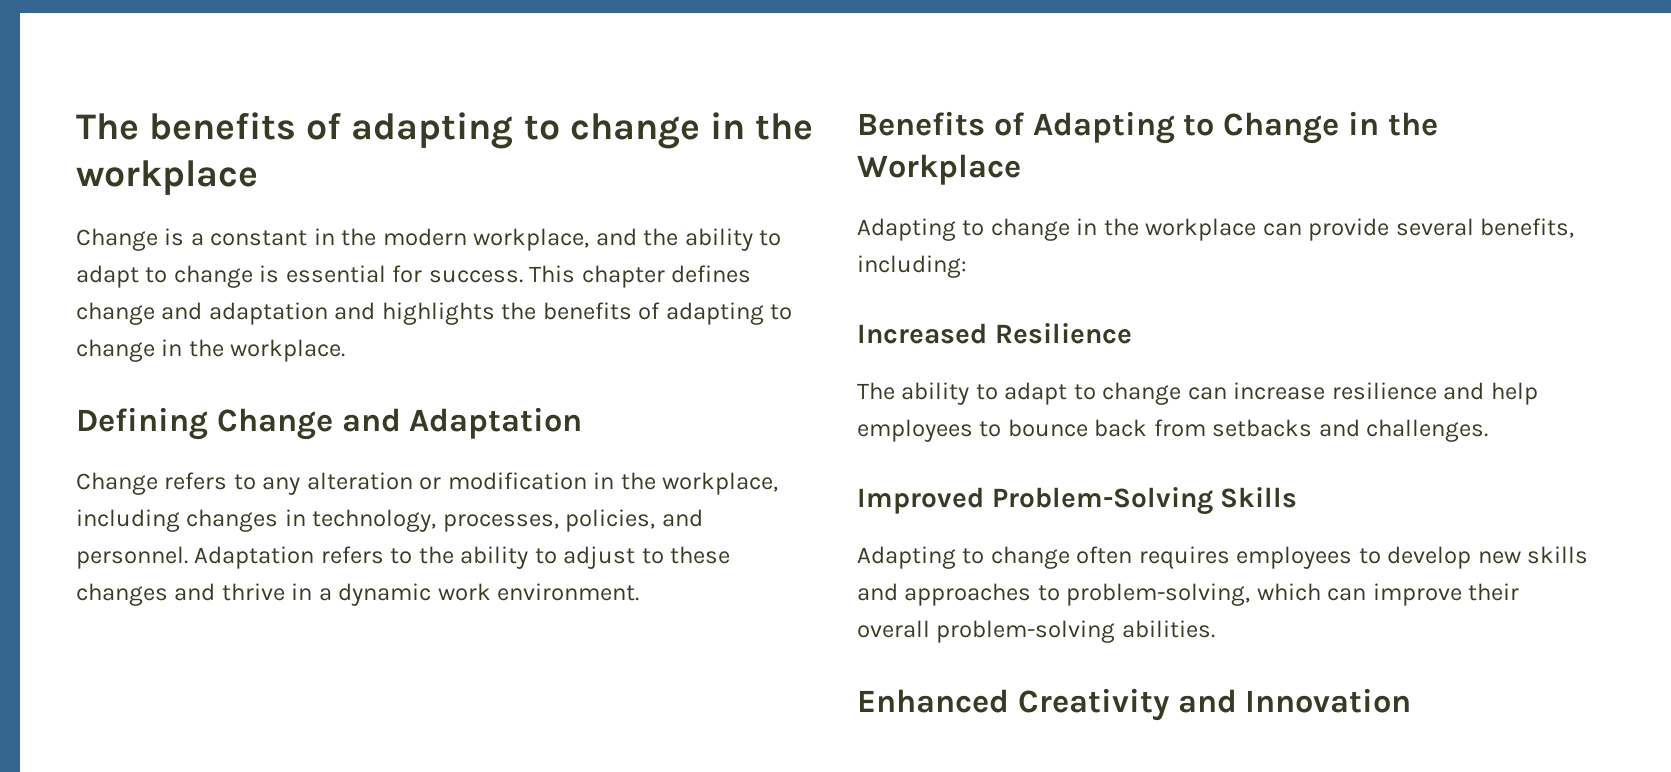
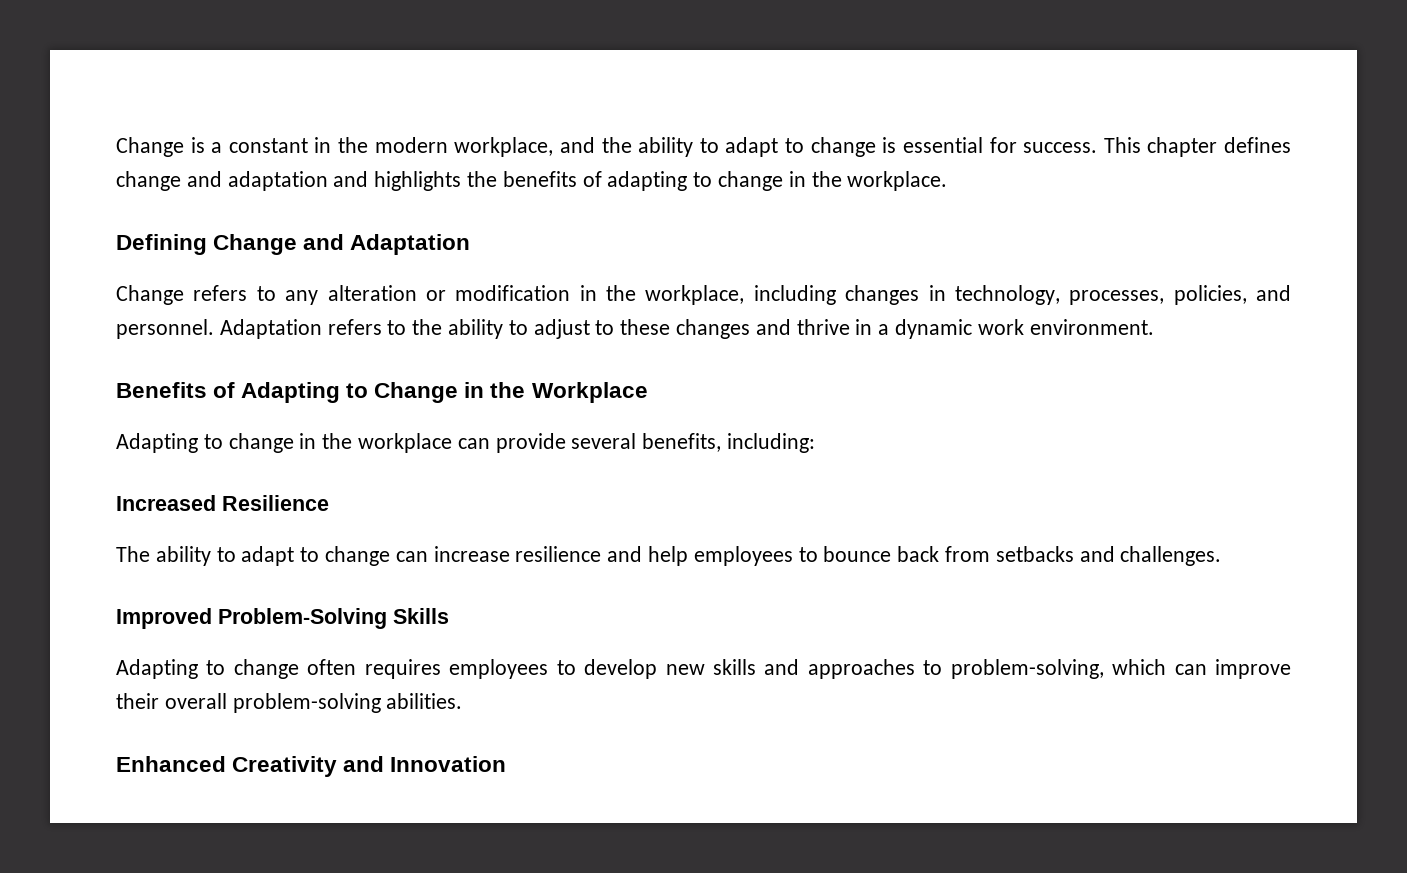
- The benefits of adapting to change in the workplace

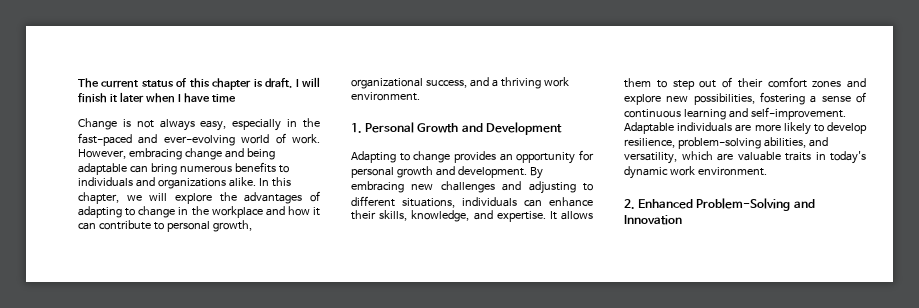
- Change is a constant in the modern workplace, and the ability to adapt to change is essential for success. This chapter defines change and adaptation and highlights the benefits of adapting to change in the workplace.
- Defining Change and Adaptation
- Change refers to any alteration or modification in the workplace, including changes in technology, processes, policies, and personnel. Adaptation refers to the ability to adjust to these changes and thrive in a dynamic work environment.
- Benefits of Adapting to Change in the Workplace
- Adapting to change in the workplace can provide several benefits, including:
- Increased Resilience
- The ability to adapt to change can increase resilience and help employees to bounce back from setbacks and challenges.
- Improved Problem-Solving Skills
- Adapting to change often requires employees to develop new skills and approaches to problem-solving, which can improve their overall problem-solving abilities.
- Enhanced Creativity and Innovation
+ The current status of this chapter is draft. I will finish it later when I have time
+ Change is not always easy, especially in the fast-paced and ever-evolving world of work. However, embracing change and being adaptable can bring numerous benefits to individuals and organizations alike. In this chapter, we will explore the advantages of adapting to change in the workplace and how it can contribute to personal growth, organizational success, and a thriving work environment.
+ 1. Personal Growth and Development
+ Adapting to change provides an opportunity for personal growth and development. By embracing new challenges and adjusting to different situations, individuals can enhance their skills, knowledge, and expertise. It allows them to step out of their comfort zones and explore new possibilities, fostering a sense of continuous learning and self-improvement. Adaptable individuals are more likely to develop resilience, problem-solving abilities, and versatility, which are valuable traits in today's dynamic work environment.
+ 2. Enhanced Problem-Solving and Innovation

